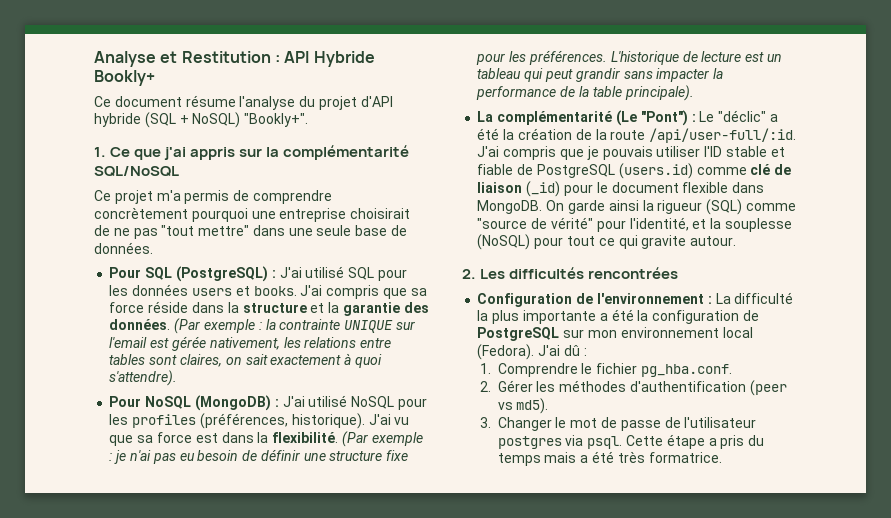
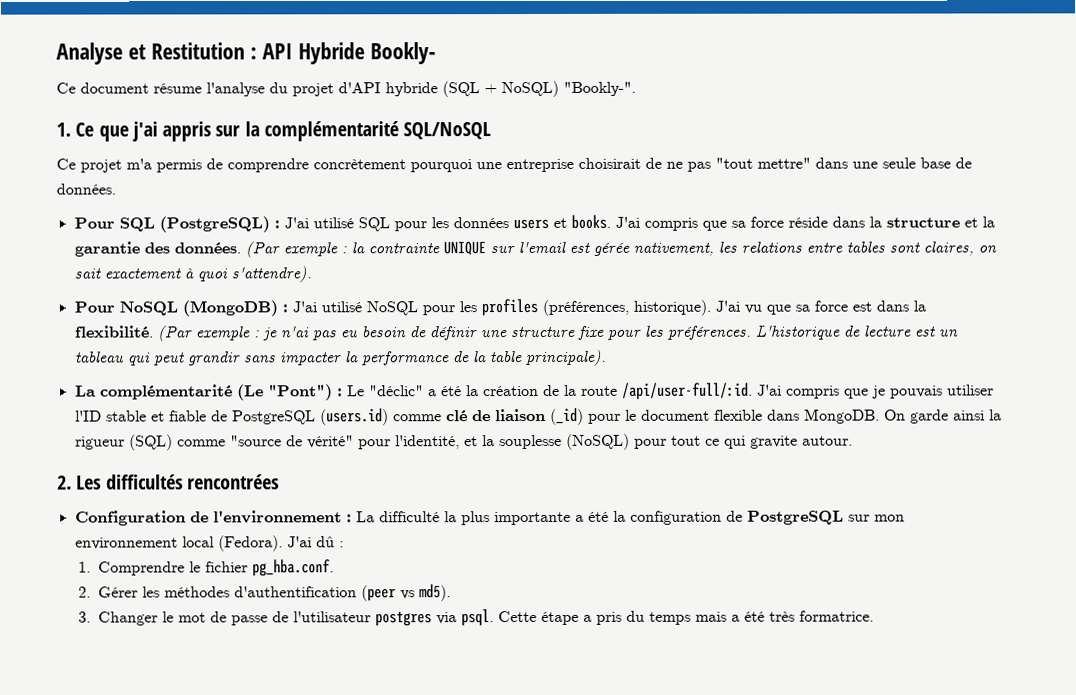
- Analyse et Restitution : API Hybride Bookly+
+ Analyse et Restitution : API Hybride Bookly-
- Ce document résume l'analyse du projet d'API hybride (SQL + NoSQL) "Bookly+".
+ Ce document résume l'analyse du projet d'API hybride (SQL + NoSQL) "Bookly-".

